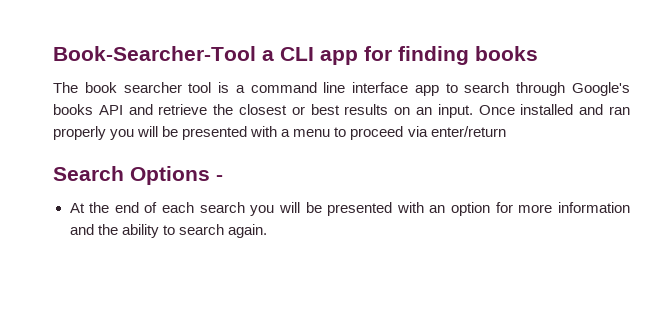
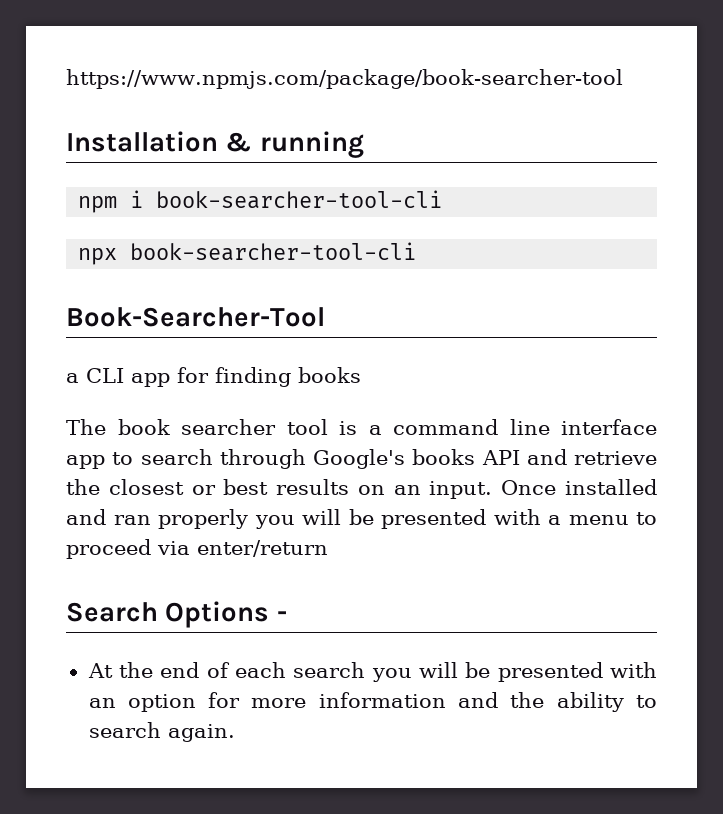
+ https://www.npmjs.com/package/book-searcher-tool
+ Installation & running
+ npm i book-searcher-tool-cli
+ npx book-searcher-tool-cli
- Book-Searcher-Tool a CLI app for finding books
+ Book-Searcher-Tool
+ a CLI app for finding books

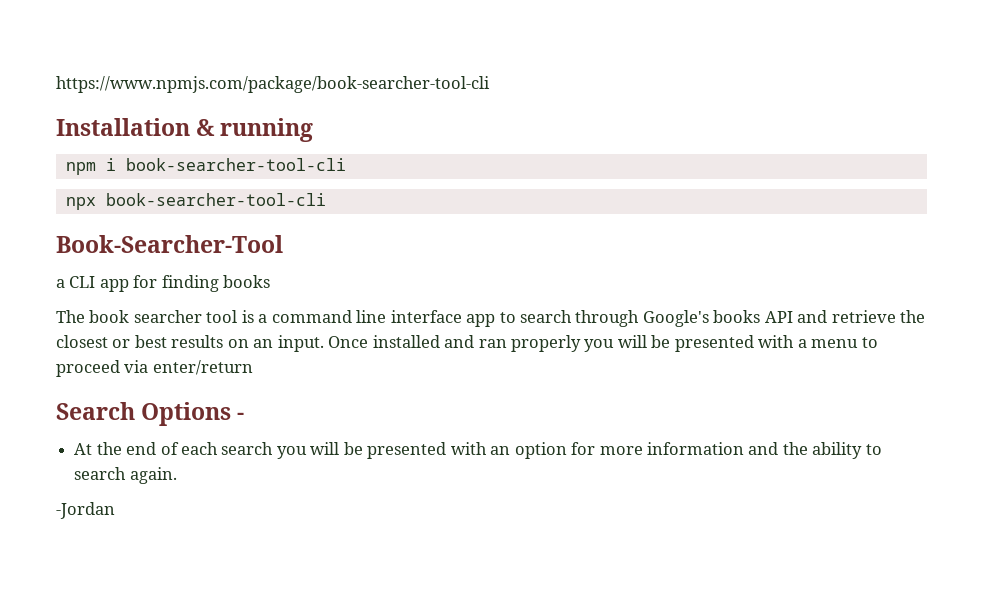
- https://www.npmjs.com/package/book-searcher-tool
+ https://www.npmjs.com/package/book-searcher-tool-cli
+ -Jordan

